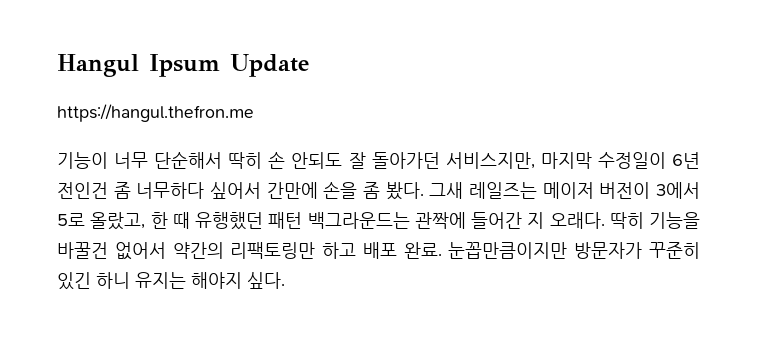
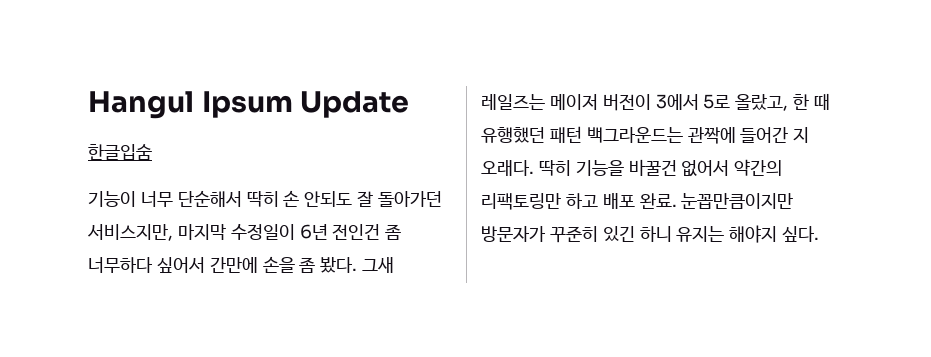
- https://hangul.thefron.me
+ 한글입숨

